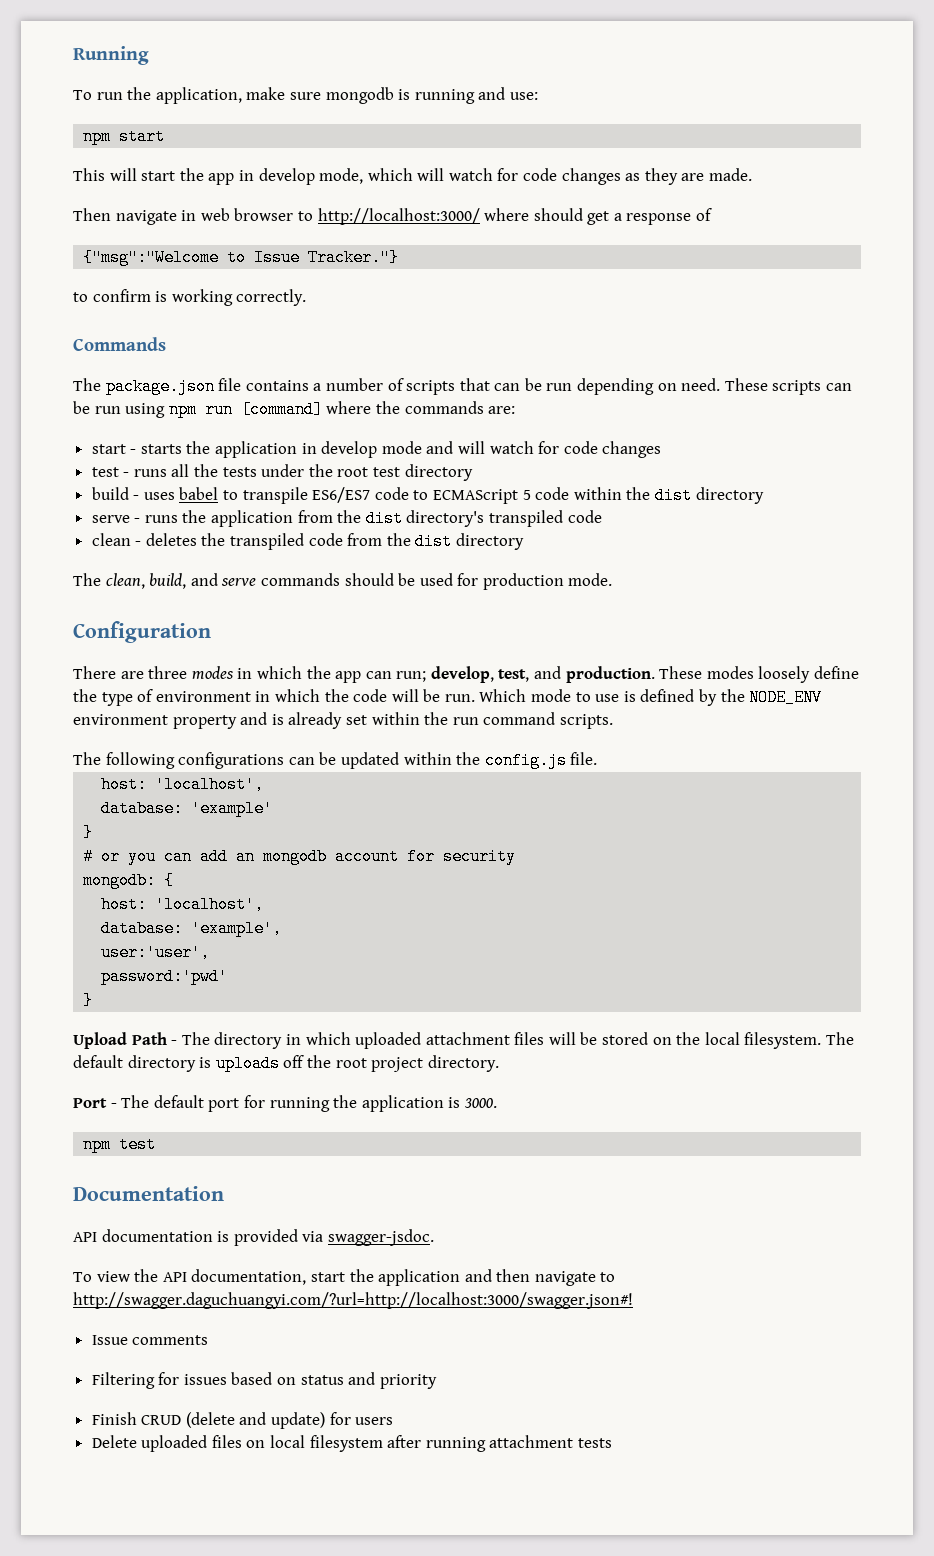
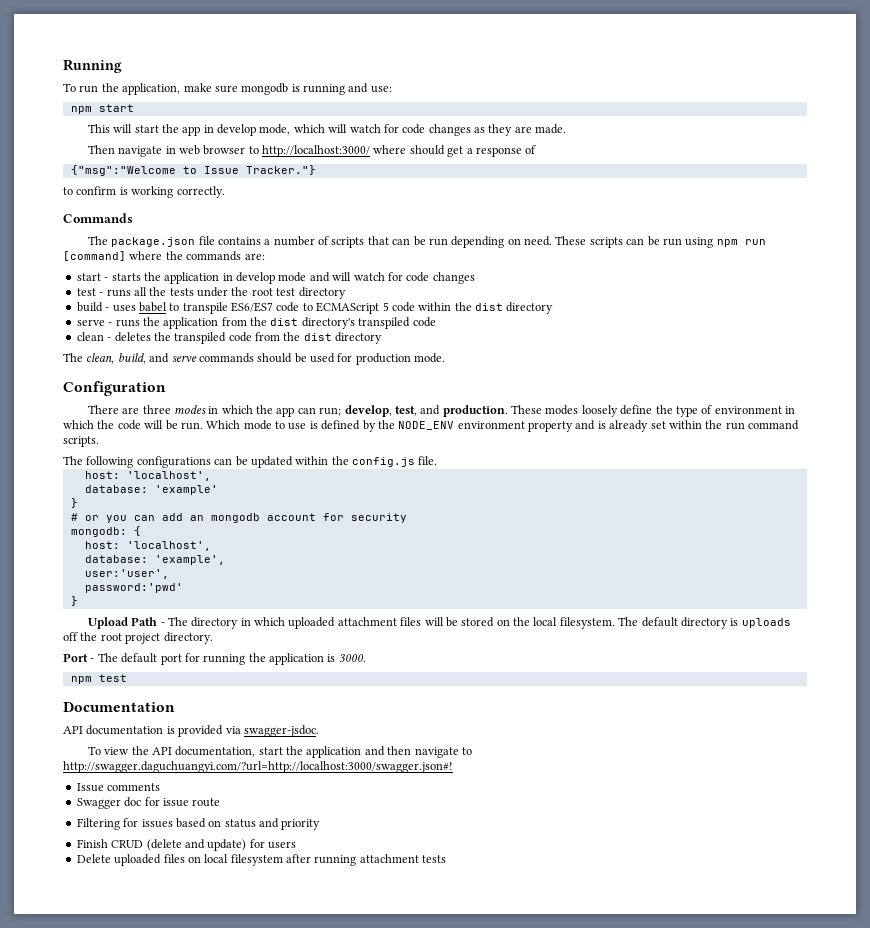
+ Swagger doc for issue route

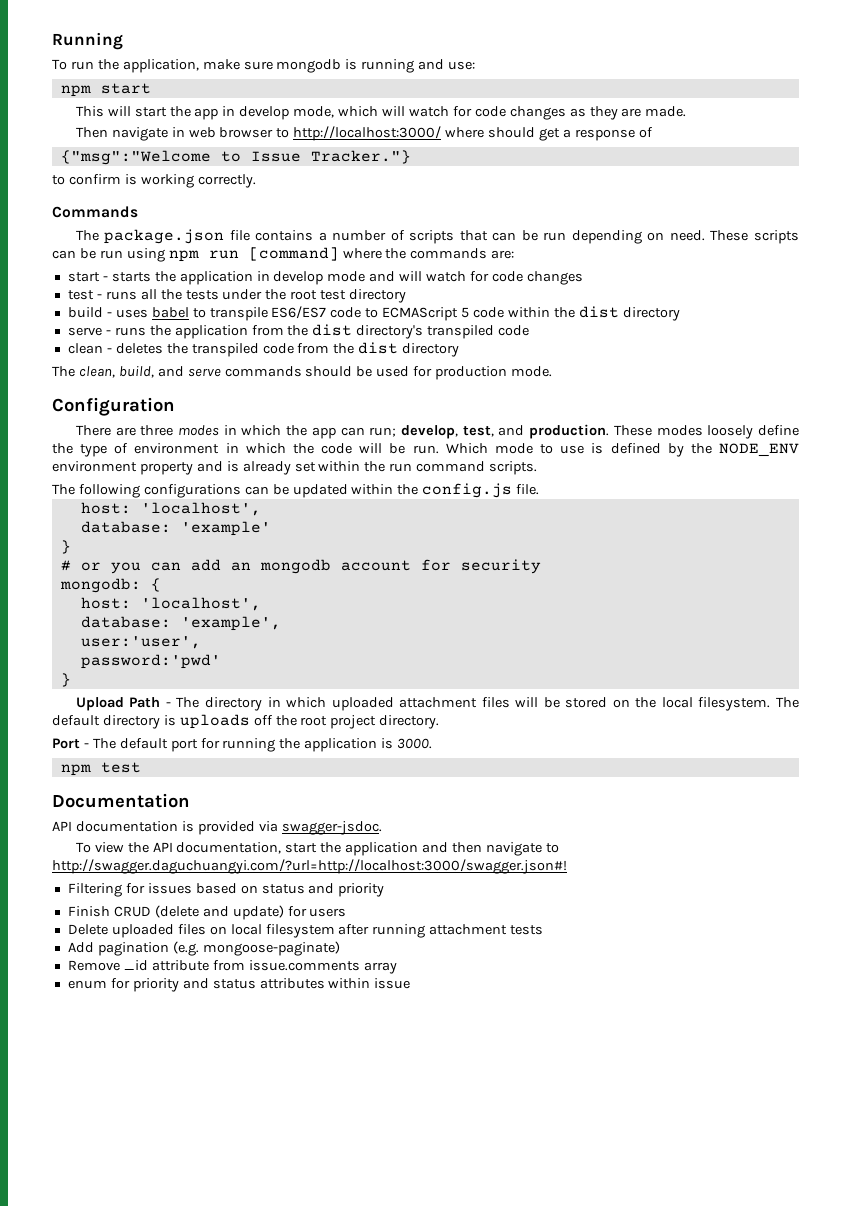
- Issue comments
- Swagger doc for issue route
+ Add pagination (e.g. mongoose-paginate)
+ Remove _id attribute from issue.comments array
+ enum for priority and status attributes within issue

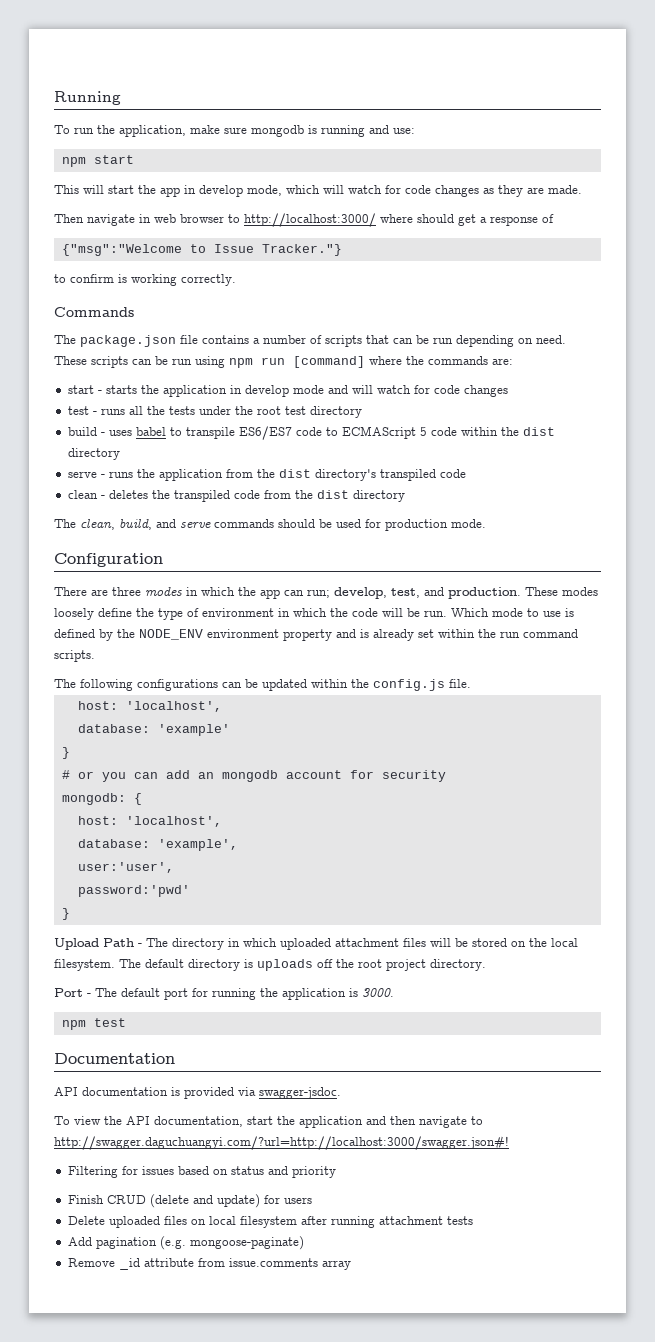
- enum for priority and status attributes within issue

